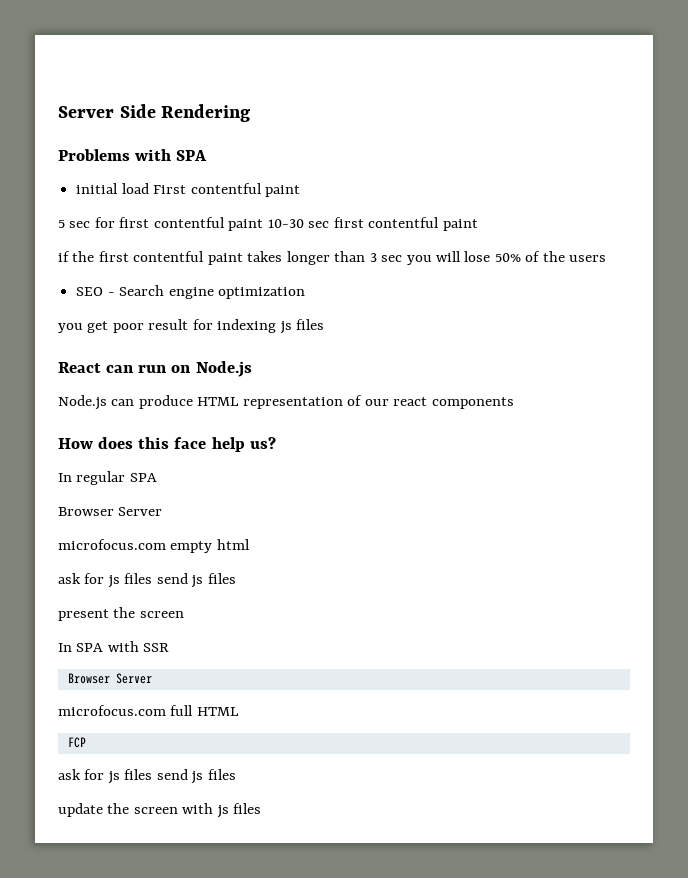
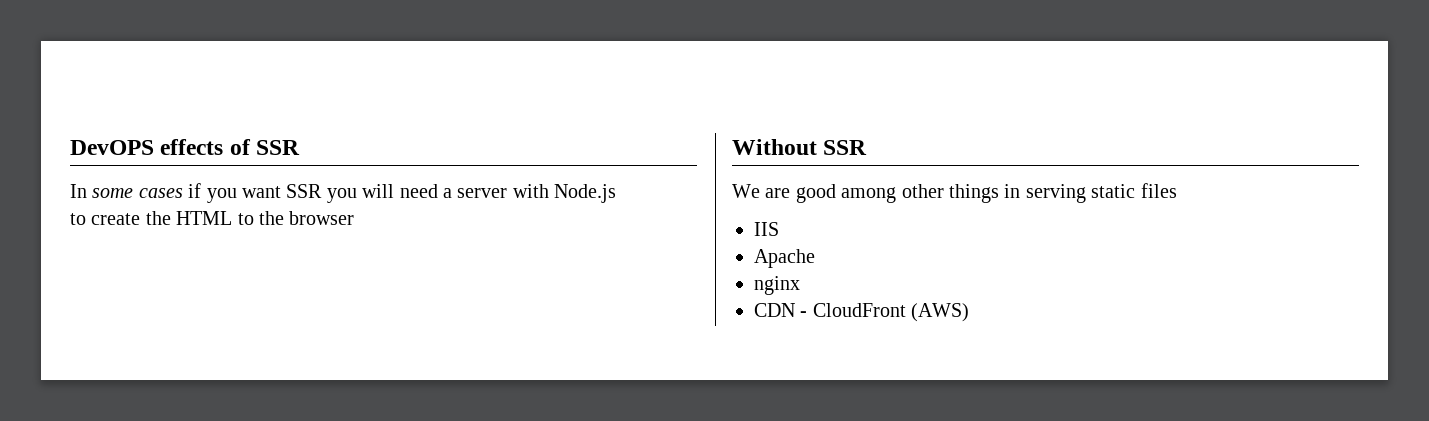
- Server Side Rendering
- Problems with SPA
- initial load First contentful paint
- 5 sec for first contentful paint 10-30 sec first contentful paint
- if the first contentful paint takes longer than 3 sec you will lose 50% of the users
- SEO - Search engine optimization
- you get poor result for indexing js files
- React can run on Node.js
- Node.js can produce HTML representation of our react components
- How does this face help us?
- In regular SPA
- Browser Server
- microfocus.com empty html
- ask for js files send js files
- present the screen
- In SPA with SSR
- Browser Server
- microfocus.com full HTML
- FCP
- ask for js files send js files
- update the screen with js files
+ DevOPS effects of SSR
+ In some cases if you want SSR you will need a server with Node.js
+ to create the HTML to the browser
+ Without SSR
+ We are good among other things in serving static files
+ IIS
+ Apache
+ nginx
+ CDN - CloudFront (AWS)

